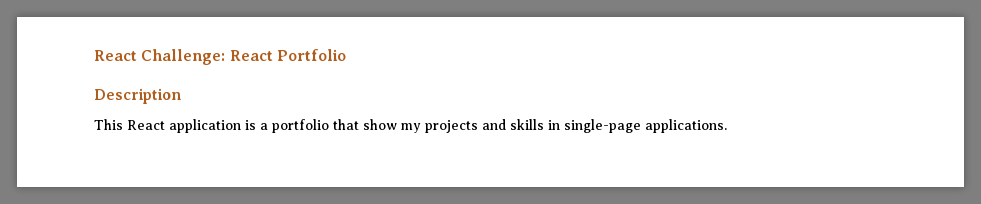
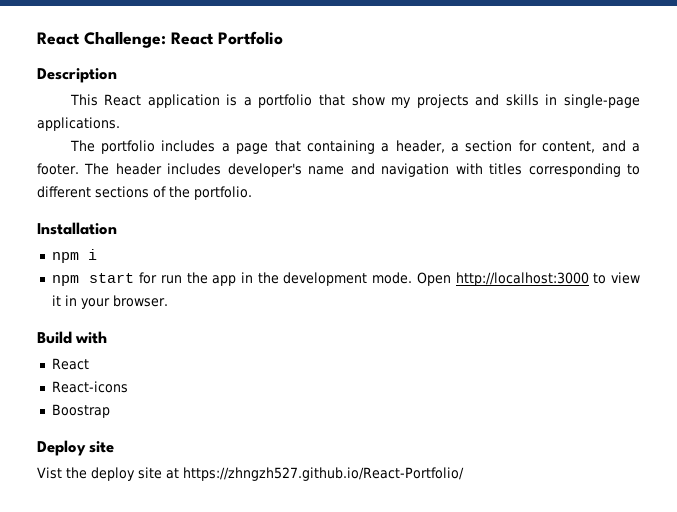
+ The portfolio includes a page that containing a header, a section for content, and a footer. The header includes developer's name and navigation with titles corresponding to different sections of the portfolio.
+ Installation
+ npm i
+ npm start for run the app in the development mode. Open http://localhost:3000 to view it in your browser.
+ Build with
+ React
+ React-icons
+ Boostrap
+ Deploy site
+ Vist the deploy site at https://zhngzh527.github.io/React-Portfolio/

